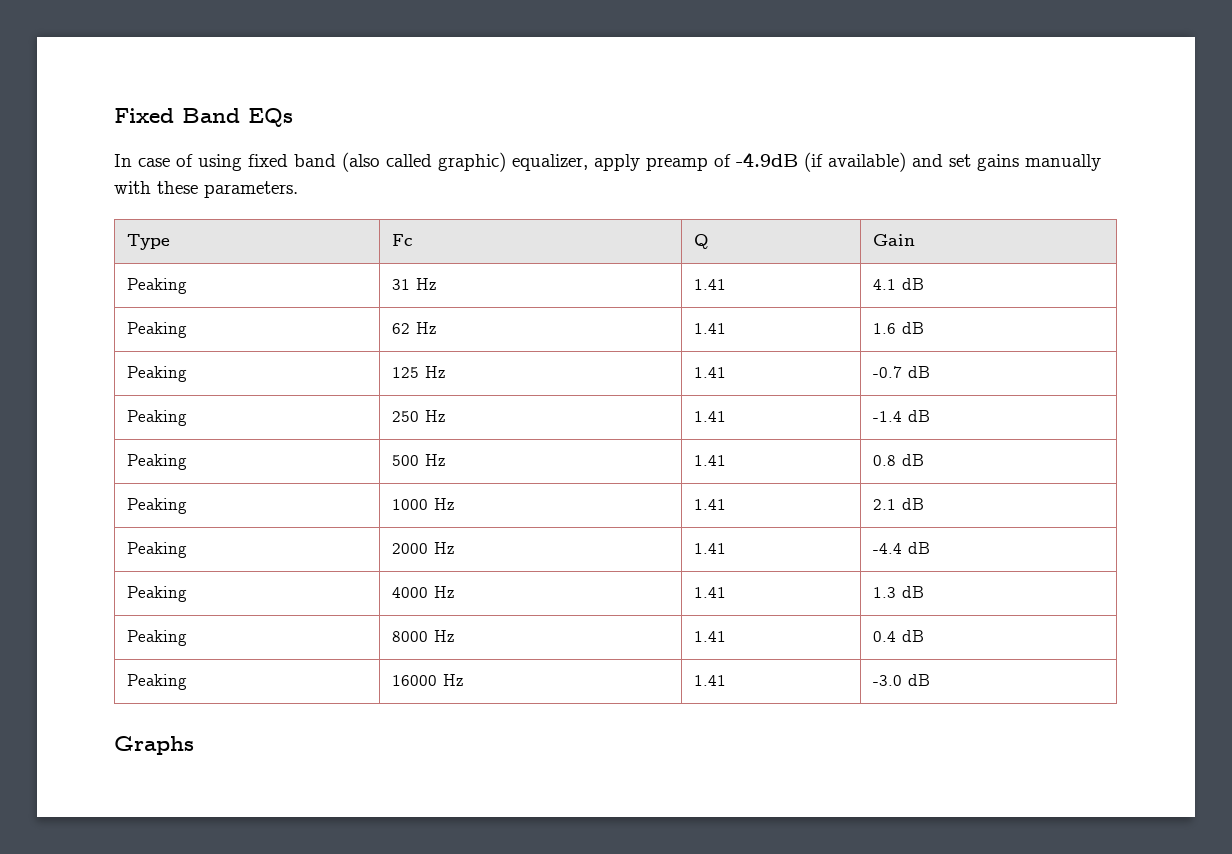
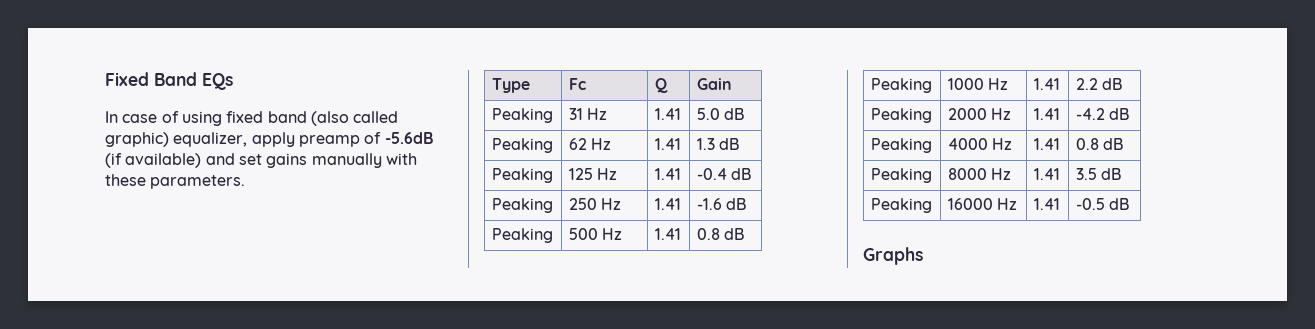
- In case of using fixed band (also called graphic) equalizer, apply preamp of -4.9dB (if available) and set gains manually with these parameters.
+ In case of using fixed band (also called graphic) equalizer, apply preamp of -5.6dB (if available) and set gains manually with these parameters.
- Peaking | 31 Hz | 1.41 | 4.1 dB
+ Peaking | 31 Hz | 1.41 | 5.0 dB
- Peaking | 62 Hz | 1.41 | 1.6 dB
+ Peaking | 62 Hz | 1.41 | 1.3 dB
- Peaking | 125 Hz | 1.41 | -0.7 dB
+ Peaking | 125 Hz | 1.41 | -0.4 dB
- Peaking | 250 Hz | 1.41 | -1.4 dB
+ Peaking | 250 Hz | 1.41 | -1.6 dB
- Peaking | 1000 Hz | 1.41 | 2.1 dB
+ Peaking | 1000 Hz | 1.41 | 2.2 dB
- Peaking | 2000 Hz | 1.41 | -4.4 dB
+ Peaking | 2000 Hz | 1.41 | -4.2 dB
- Peaking | 4000 Hz | 1.41 | 1.3 dB
+ Peaking | 4000 Hz | 1.41 | 0.8 dB
- Peaking | 8000 Hz | 1.41 | 0.4 dB
+ Peaking | 8000 Hz | 1.41 | 3.5 dB
- Peaking | 16000 Hz | 1.41 | -3.0 dB
+ Peaking | 16000 Hz | 1.41 | -0.5 dB

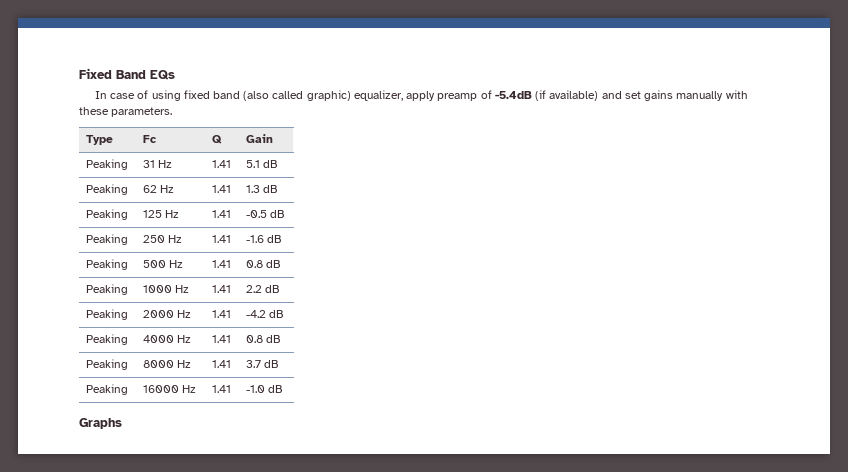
- In case of using fixed band (also called graphic) equalizer, apply preamp of -5.6dB (if available) and set gains manually with these parameters.
+ In case of using fixed band (also called graphic) equalizer, apply preamp of -5.4dB (if available) and set gains manually with these parameters.
- Peaking | 31 Hz | 1.41 | 5.0 dB
+ Peaking | 31 Hz | 1.41 | 5.1 dB
- Peaking | 125 Hz | 1.41 | -0.4 dB
+ Peaking | 125 Hz | 1.41 | -0.5 dB
- Peaking | 8000 Hz | 1.41 | 3.5 dB
+ Peaking | 8000 Hz | 1.41 | 3.7 dB
- Peaking | 16000 Hz | 1.41 | -0.5 dB
+ Peaking | 16000 Hz | 1.41 | -1.0 dB

